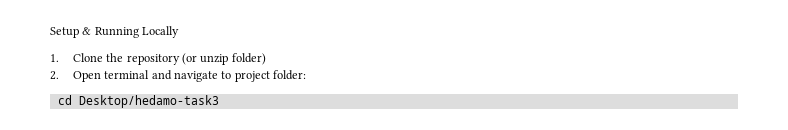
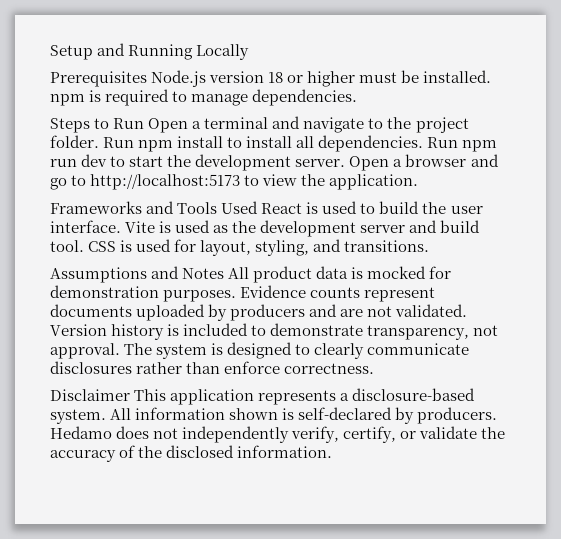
- Setup & Running Locally
+ Setup and Running Locally
- 1. Clone the repository (or unzip folder)
- 2. Open terminal and navigate to project folder:
- cd Desktop/hedamo-task3
+ Prerequisites Node.js version 18 or higher must be installed. npm is required to manage dependencies.
+ Steps to Run Open a terminal and navigate to the project folder. Run npm install to install all dependencies. Run npm run dev to start the development server. Open a browser and go to http://localhost:5173 to view the application.
+ Frameworks and Tools Used React is used to build the user interface. Vite is used as the development server and build tool. CSS is used for layout, styling, and transitions.
+ Assumptions and Notes All product data is mocked for demonstration purposes. Evidence counts represent documents uploaded by producers and are not validated. Version history is included to demonstrate transparency, not approval. The system is designed to clearly communicate disclosures rather than enforce correctness.
+ Disclaimer This application represents a disclosure-based system. All information shown is self-declared by producers. Hedamo does not independently verify, certify, or validate the accuracy of the disclosed information.

